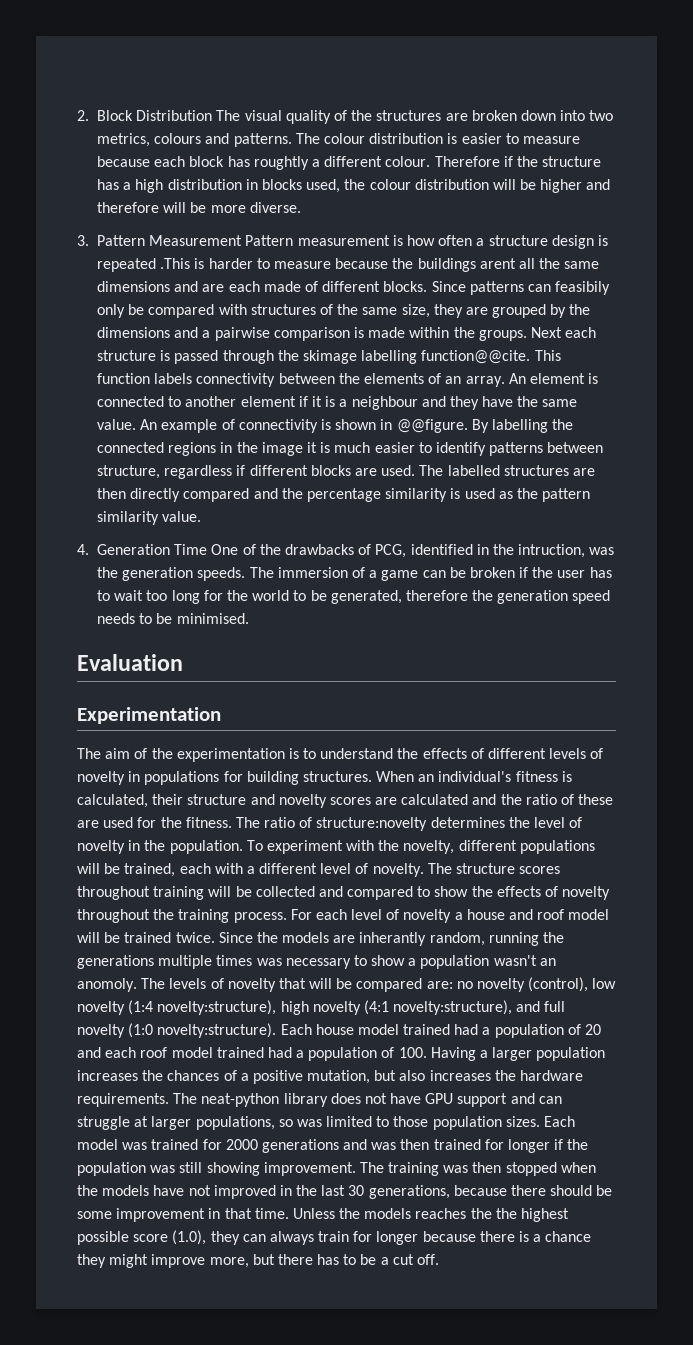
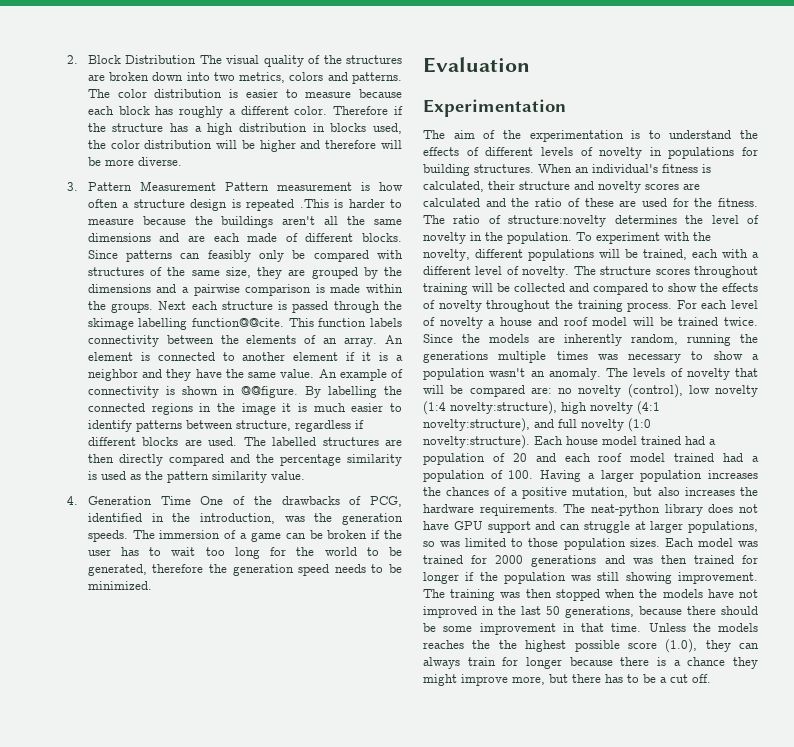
- 2. Block Distribution The visual quality of the structures are broken down into two metrics, colours and patterns.
+ 2. Block Distribution The visual quality of the structures are broken down into two metrics, colors and patterns.
- The colour distribution is easier to measure because each block has roughtly a different colour.
+ The color distribution is easier to measure because each block has roughly a different color.
- Therefore if the structure has a high distribution in blocks used, the colour distribution will be higher and therefore will be more diverse.
+ Therefore if the structure has a high distribution in blocks used, the color distribution will be higher and therefore will be more diverse.
- 3. Pattern Measurement Pattern measurement is how often a structure design is repeated .This is harder to measure because the buildings arent all the same dimensions and are each made of different blocks.
+ 3. Pattern Measurement Pattern measurement is how often a structure design is repeated .This is harder to measure because the buildings aren't all the same dimensions and are each made of different blocks.
- Since patterns can feasibily only be compared with structures of the same size, they are grouped by the dimensions and a pairwise comparison is made within the groups.
+ Since patterns can feasibly only be compared with structures of the same size, they are grouped by the dimensions and a pairwise comparison is made within the groups.
- An element is connected to another element if it is a neighbour and they have the same value.
+ An element is connected to another element if it is a neighbor and they have the same value.
- 4. Generation Time One of the drawbacks of PCG, identified in the intruction, was the generation speeds.
+ 4. Generation Time One of the drawbacks of PCG, identified in the introduction, was the generation speeds.
- The immersion of a game can be broken if the user has to wait too long for the world to be generated, therefore the generation speed needs to be minimised.
+ The immersion of a game can be broken if the user has to wait too long for the world to be generated, therefore the generation speed needs to be minimized.
- Since the models are inherantly random, running the generations multiple times was necessary to show a population wasn't an anomoly.
+ Since the models are inherently random, running the generations multiple times was necessary to show a population wasn't an anomaly.
- The training was then stopped when the models have not improved in the last 30 generations, because there should be some improvement in that time.
+ The training was then stopped when the models have not improved in the last 50 generations, because there should be some improvement in that time.

